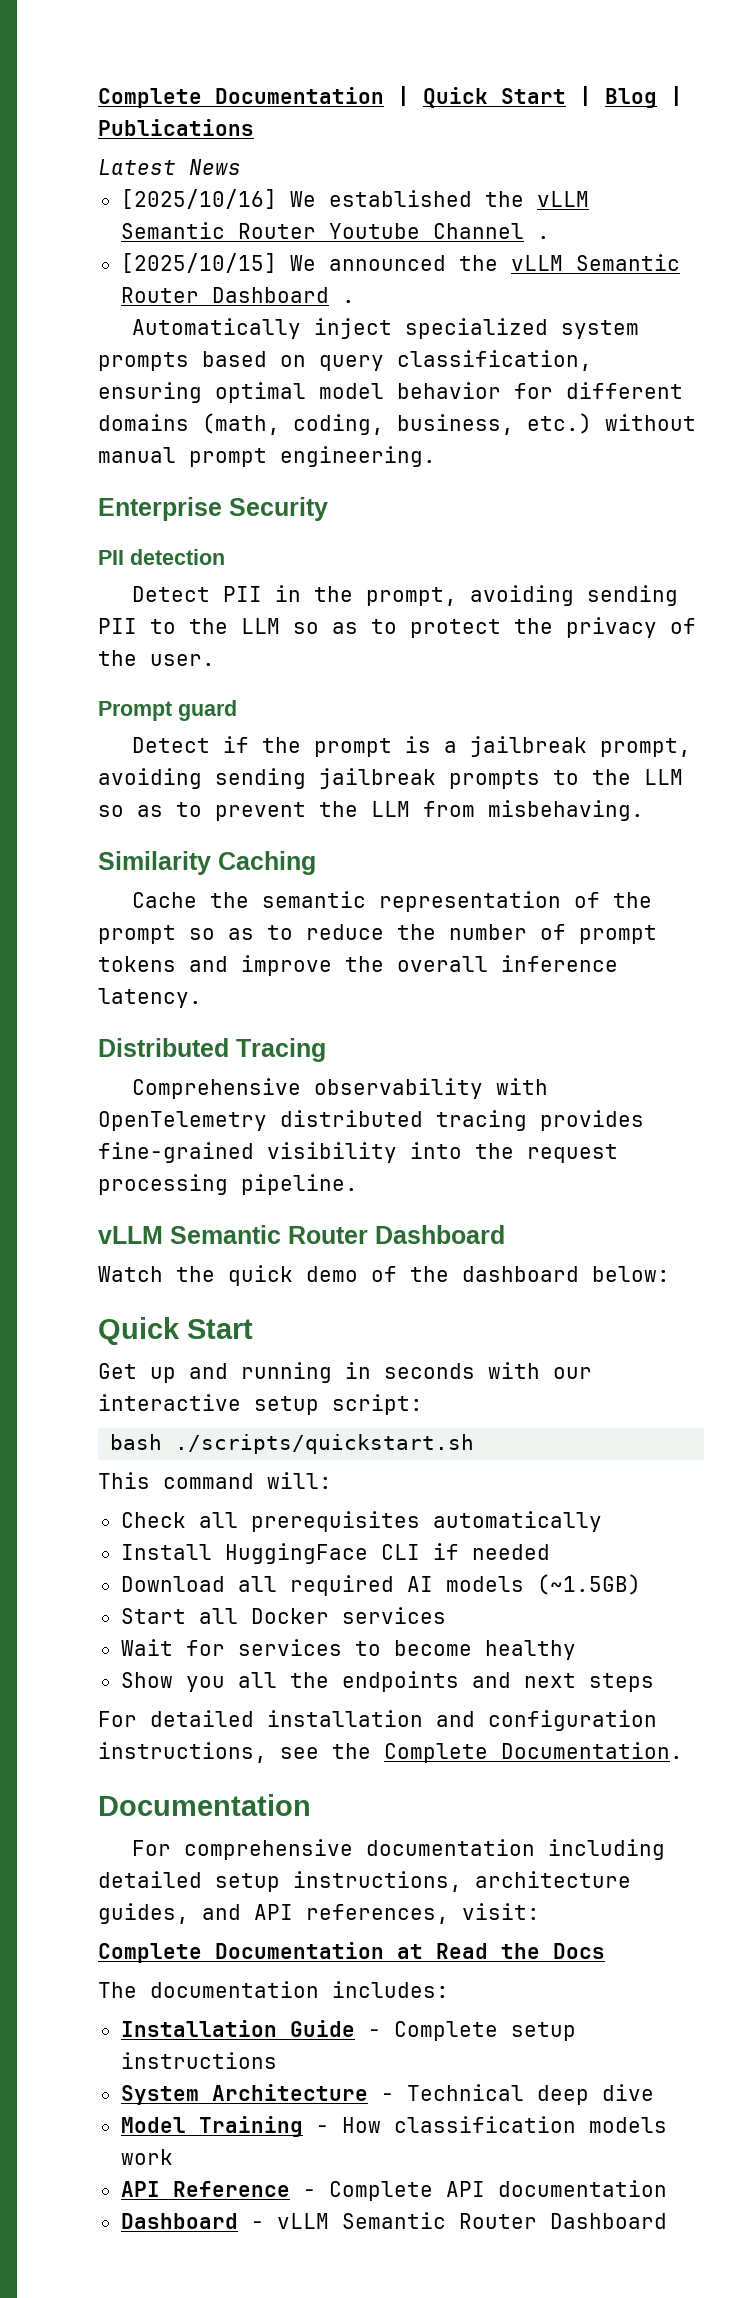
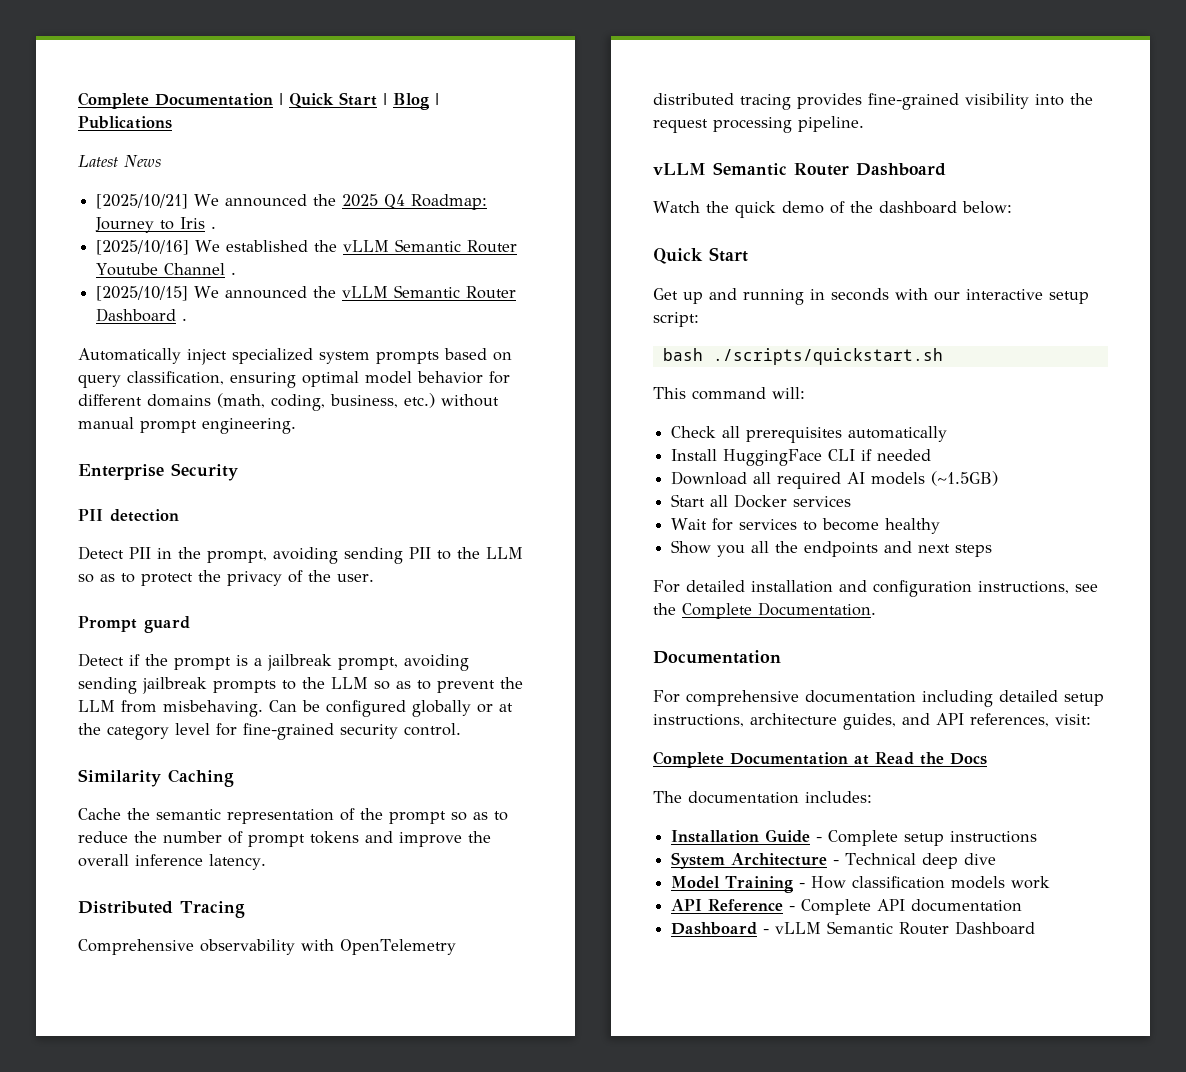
+ [2025/10/21] We announced the 2025 Q4 Roadmap: Journey to Iris .
+ Can be configured globally or at the category level for fine-grained security control.

